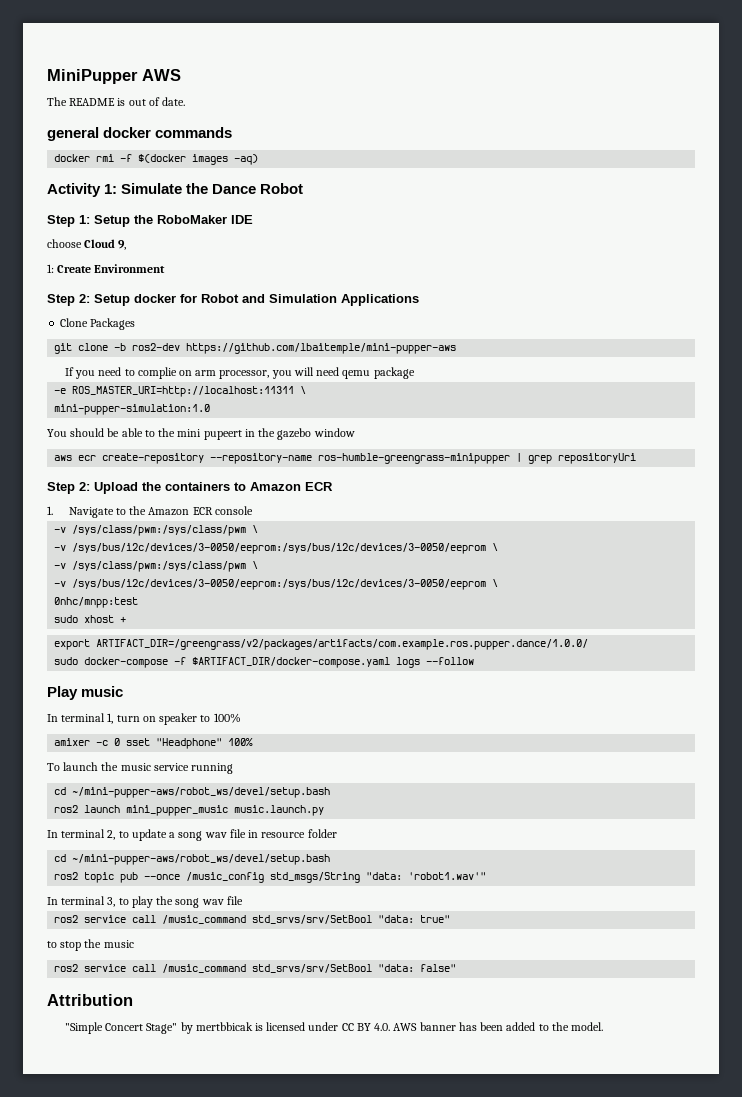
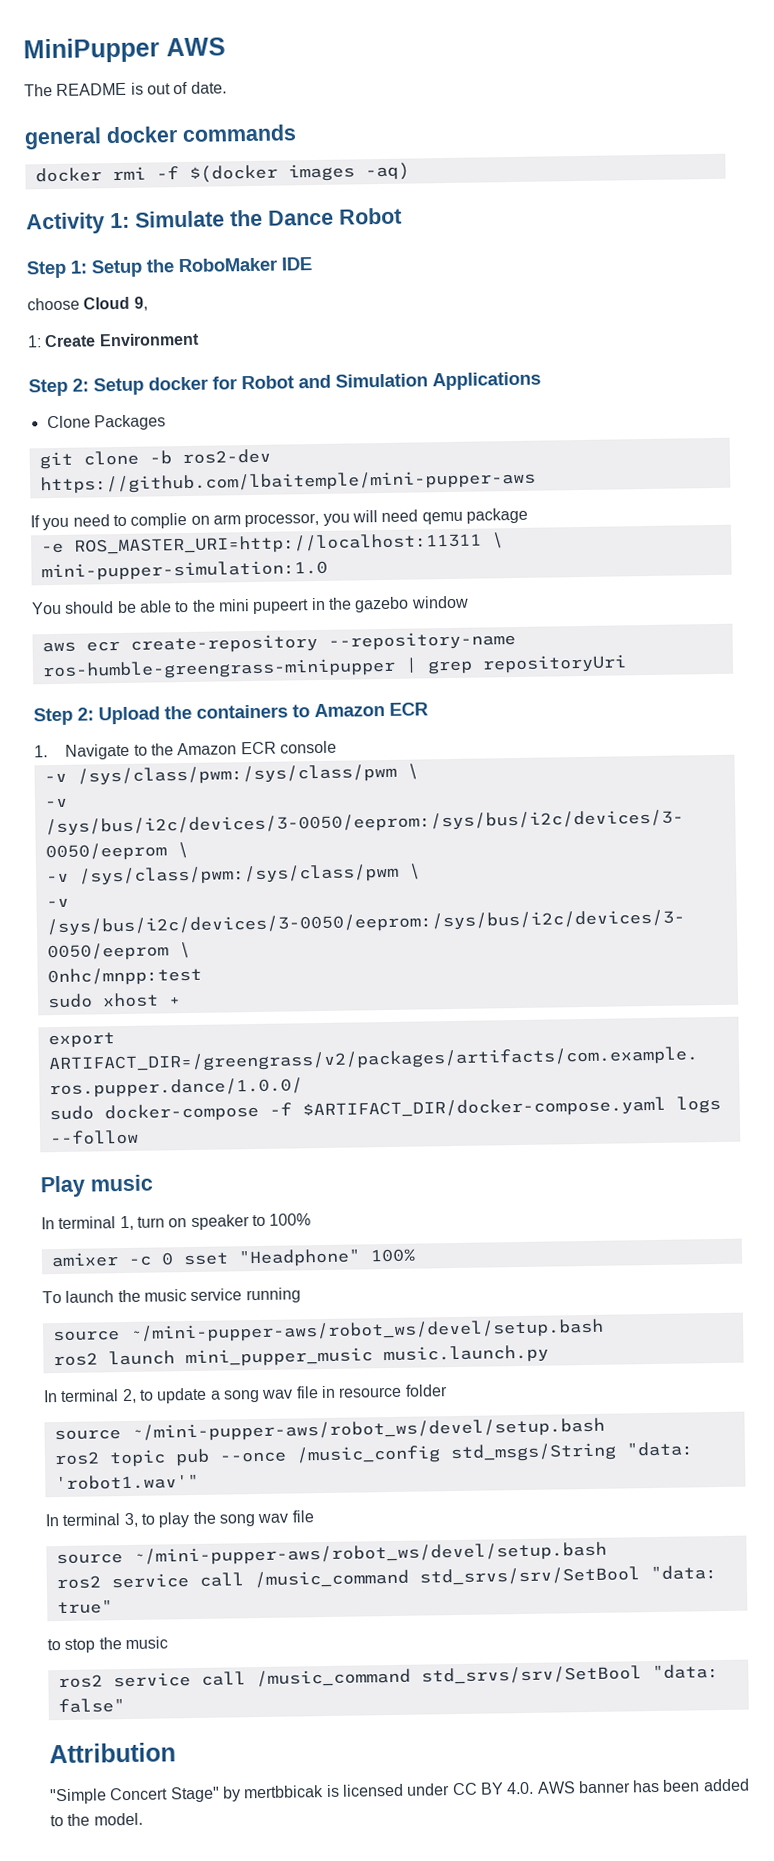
  To launch the music service running
- cd ~/mini-pupper-aws/robot_ws/devel/setup.bash
+ source ~/mini-pupper-aws/robot_ws/devel/setup.bash
  In terminal 2, to update a song wav file in resource folder
- cd ~/mini-pupper-aws/robot_ws/devel/setup.bash
+ source ~/mini-pupper-aws/robot_ws/devel/setup.bash
  In terminal 3, to play the song wav file
+ source ~/mini-pupper-aws/robot_ws/devel/setup.bash

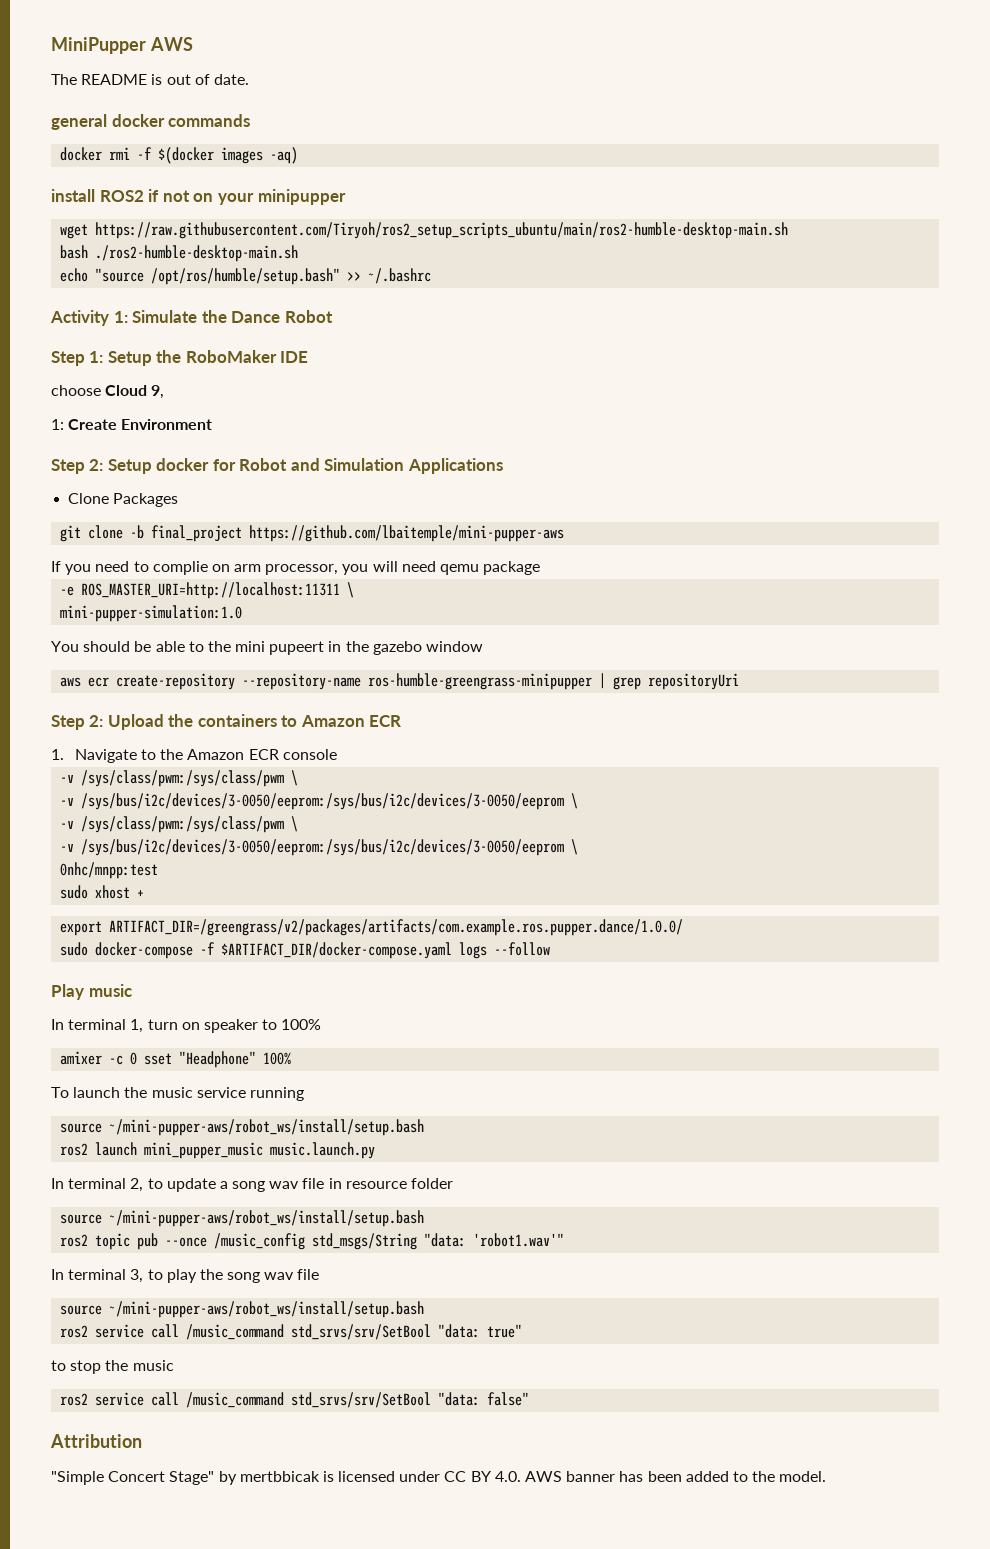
+ install ROS2 if not on your minipupper
+ wget https://raw.githubusercontent.com/Tiryoh/ros2_setup_scripts_ubuntu/main/ros2-humble-desktop-main.sh
+ bash ./ros2-humble-desktop-main.sh
+ echo "source /opt/ros/humble/setup.bash" >> ~/.bashrc
- git clone -b ros2-dev https://github.com/lbaitemple/mini-pupper-aws
+ git clone -b final_project https://github.com/lbaitemple/mini-pupper-aws
  To launch the music service running
- source ~/mini-pupper-aws/robot_ws/devel/setup.bash
+ source ~/mini-pupper-aws/robot_ws/install/setup.bash
  In terminal 2, to update a song wav file in resource folder
- source ~/mini-pupper-aws/robot_ws/devel/setup.bash
+ source ~/mini-pupper-aws/robot_ws/install/setup.bash
  In terminal 3, to play the song wav file
- source ~/mini-pupper-aws/robot_ws/devel/setup.bash
+ source ~/mini-pupper-aws/robot_ws/install/setup.bash

